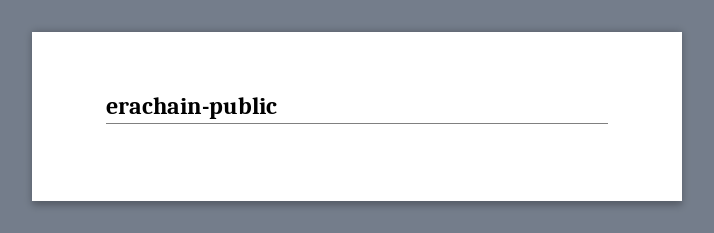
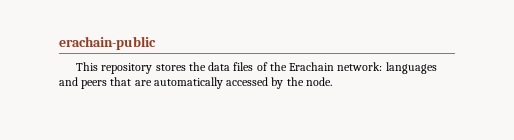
+ This repository stores the data files of the Erachain network: languages and peers that are automatically accessed by the node.

